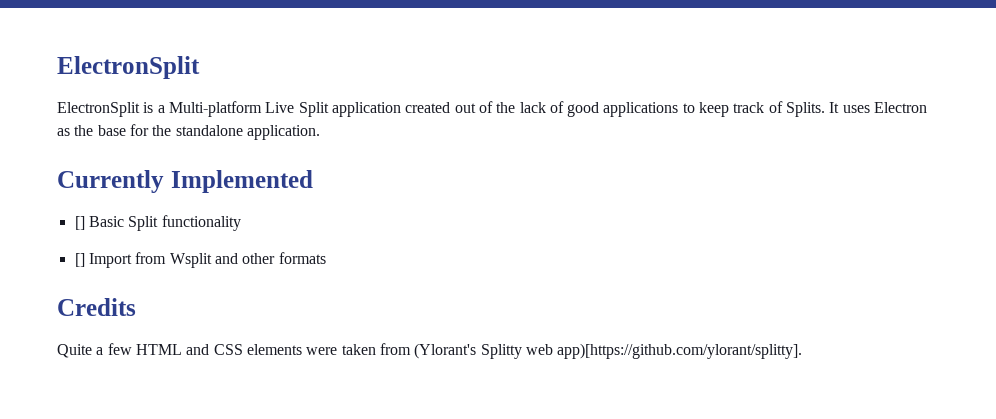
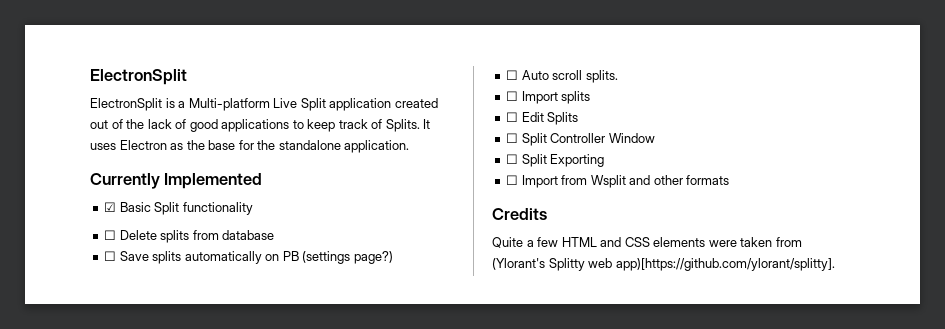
- [] Basic Split functionality
+ ☑ Basic Split functionality
- [] Import from Wsplit and other formats
+ ☐ Delete splits from database
+ ☐ Save splits automatically on PB (settings page?)
+ ☐ Auto scroll splits.
+ ☐ Import splits
+ ☐ Edit Splits
+ ☐ Split Controller Window
+ ☐ Split Exporting
+ ☐ Import from Wsplit and other formats

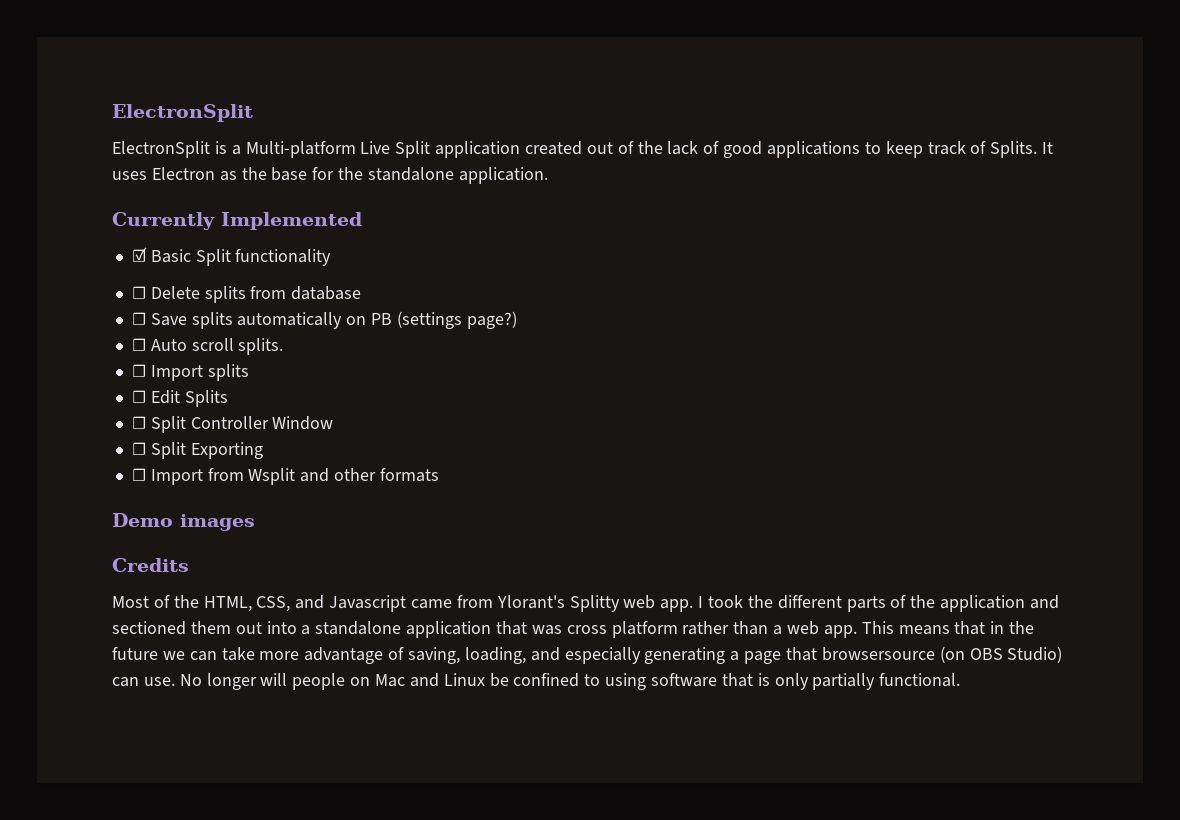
+ Demo images
- Quite a few HTML and CSS elements were taken from (Ylorant's Splitty web app)[https://github.com/ylorant/splitty].
+ Most of the HTML, CSS, and Javascript came from Ylorant's Splitty web app. I took the different parts of the application and sectioned them out into a standalone application that was cross platform rather than a web app. This means that in the future we can take more advantage of saving, loading, and especially generating a page that browsersource (on OBS Studio) can use. No longer will people on Mac and Linux be confined to using software that is only partially functional.

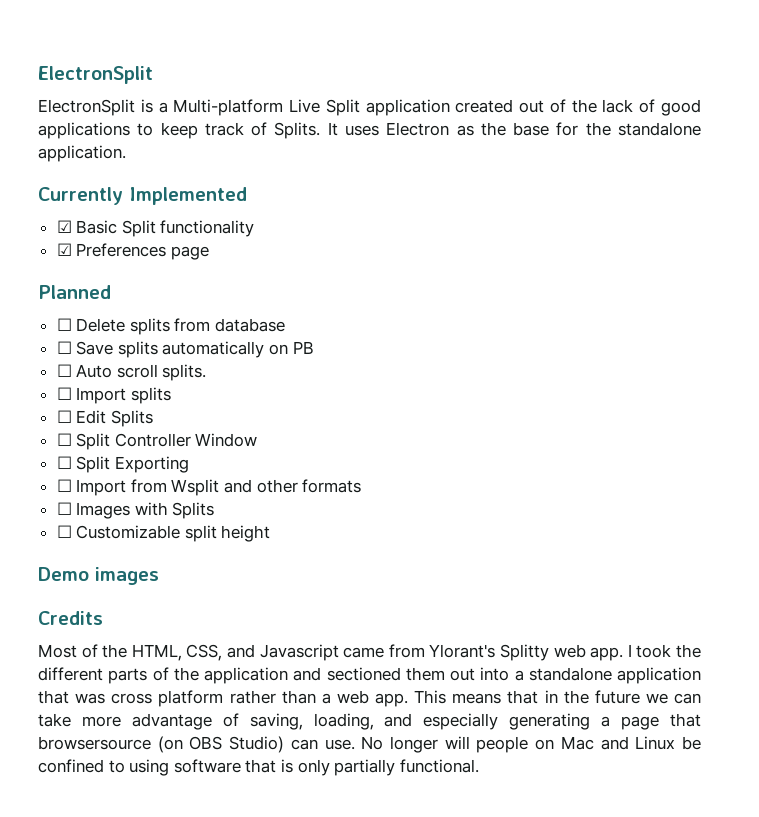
+ ☑ Preferences page
+ Planned
- ☐ Save splits automatically on PB (settings page?)
+ ☐ Save splits automatically on PB
+ ☐ Images with Splits
+ ☐ Customizable split height

